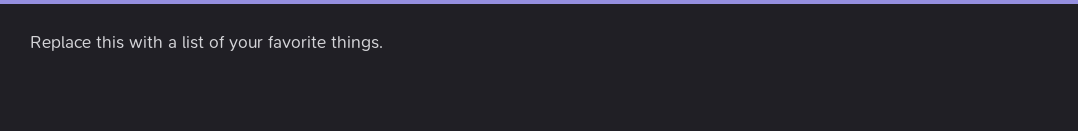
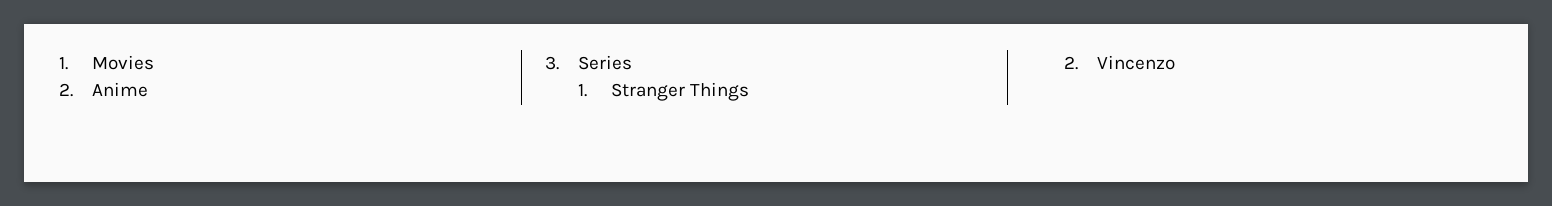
- Replace this with a list of your favorite things.
+ 1. Movies
+ 2. Anime
+ 3. Series
+ 1. Stranger Things
+ 2. Vincenzo

